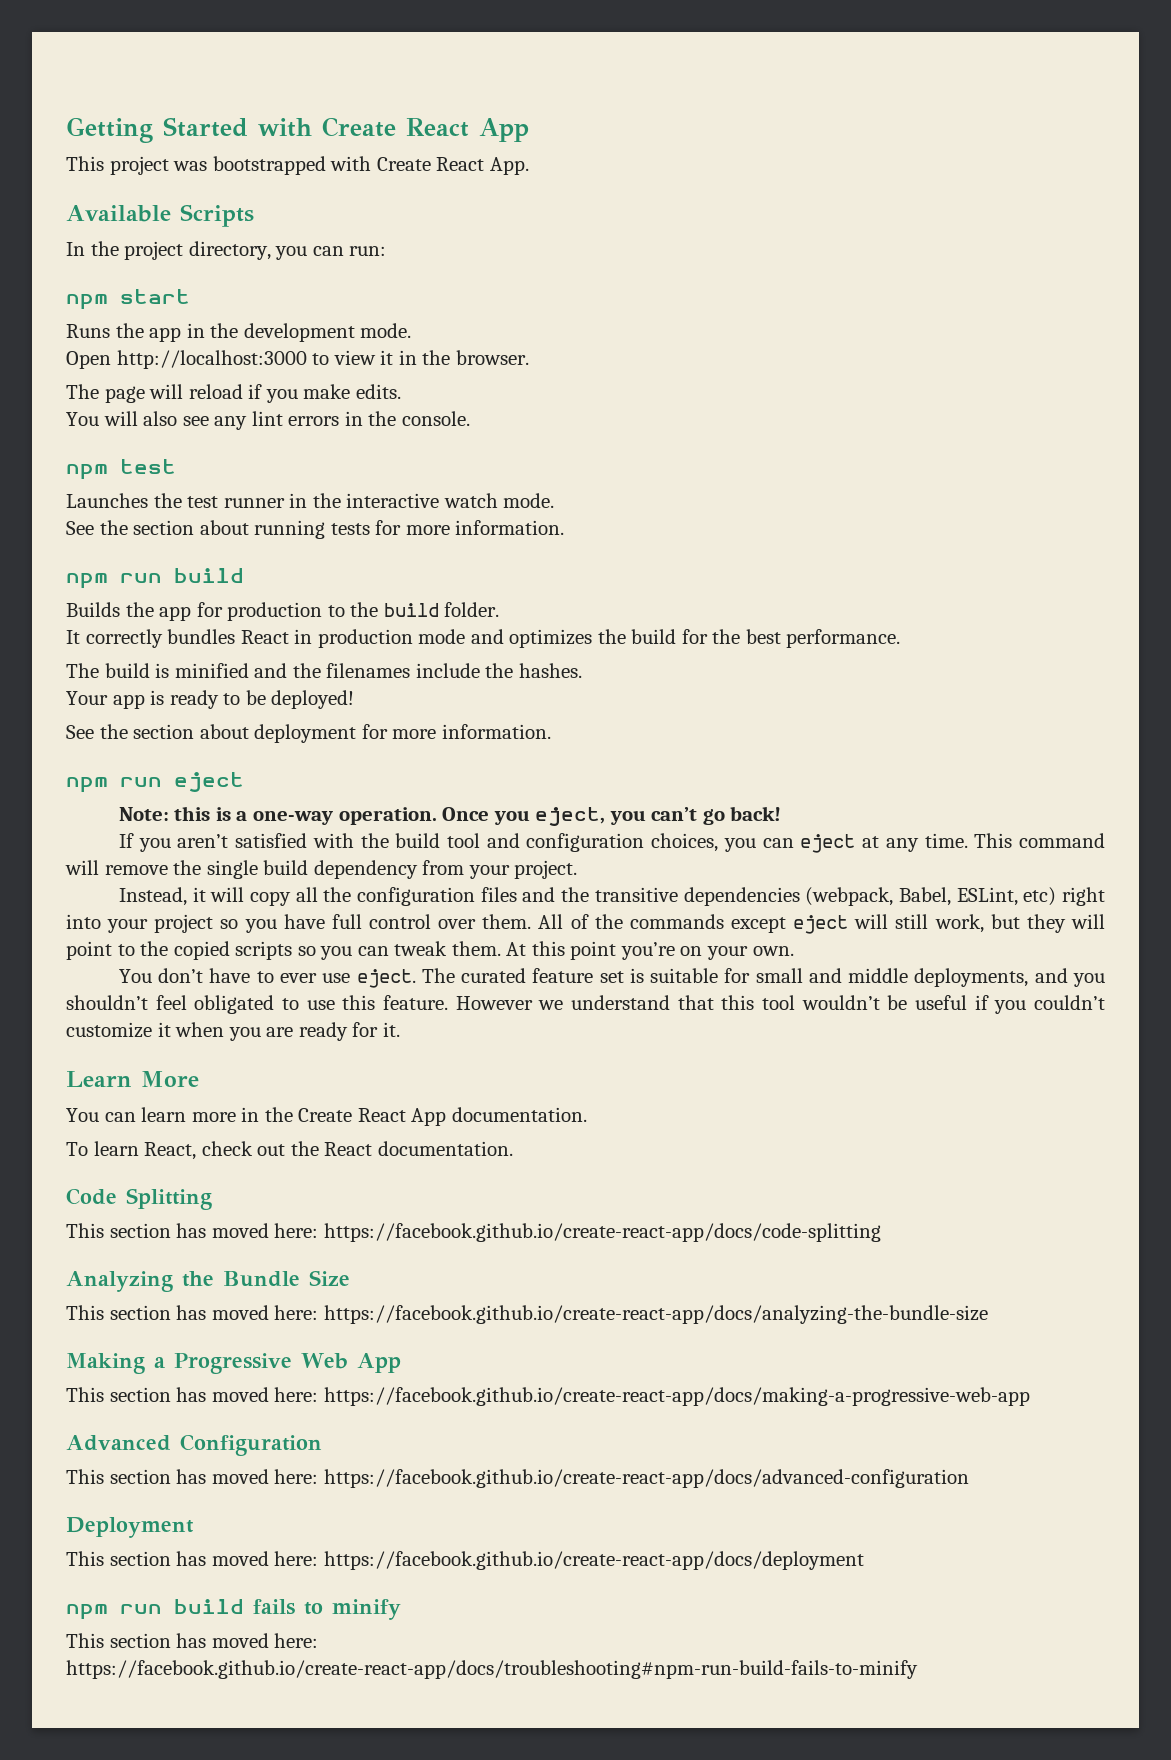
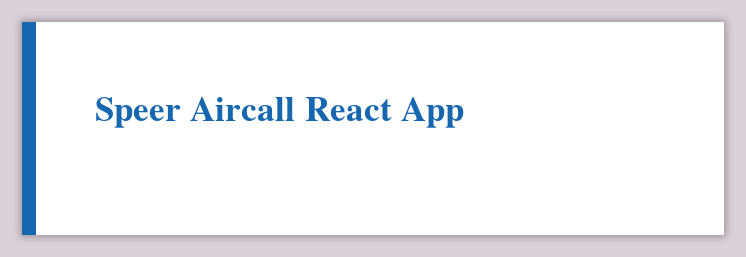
- Getting Started with Create React App
- This project was bootstrapped with Create React App.
- Available Scripts
- In the project directory, you can run:
- npm start
- Runs the app in the development mode.
- Open http://localhost:3000 to view it in the browser.
- The page will reload if you make edits.
- You will also see any lint errors in the console.
- npm test
- Launches the test runner in the interactive watch mode.
- See the section about running tests for more information.
- npm run build
- Builds the app for production to the build folder.
- It correctly bundles React in production mode and optimizes the build for the best performance.
- The build is minified and the filenames include the hashes.
- Your app is ready to be deployed!
- See the section about deployment for more information.
- npm run eject
- Note: this is a one-way operation. Once you eject, you can’t go back!
- If you aren’t satisfied with the build tool and configuration choices, you can eject at any time. This command will remove the single build dependency from your project.
- Instead, it will copy all the configuration files and the transitive dependencies (webpack, Babel, ESLint, etc) right into your project so you have full control over them. All of the commands except eject will still work, but they will point to the copied scripts so you can tweak them. At this point you’re on your own.
- You don’t have to ever use eject. The curated feature set is suitable for small and middle deployments, and you shouldn’t feel obligated to use this feature. However we understand that this tool wouldn’t be useful if you couldn’t customize it when you are ready for it.
- Learn More
- You can learn more in the Create React App documentation.
- To learn React, check out the React documentation.
- Code Splitting
- This section has moved here: https://facebook.github.io/create-react-app/docs/code-splitting
- Analyzing the Bundle Size
- This section has moved here: https://facebook.github.io/create-react-app/docs/analyzing-the-bundle-size
- Making a Progressive Web App
- This section has moved here: https://facebook.github.io/create-react-app/docs/making-a-progressive-web-app
- Advanced Configuration
- This section has moved here: https://facebook.github.io/create-react-app/docs/advanced-configuration
- Deployment
- This section has moved here: https://facebook.github.io/create-react-app/docs/deployment
- npm run build fails to minify
- This section has moved here: https://facebook.github.io/create-react-app/docs/troubleshooting#npm-run-build-fails-to-minify
+ Speer Aircall React App

